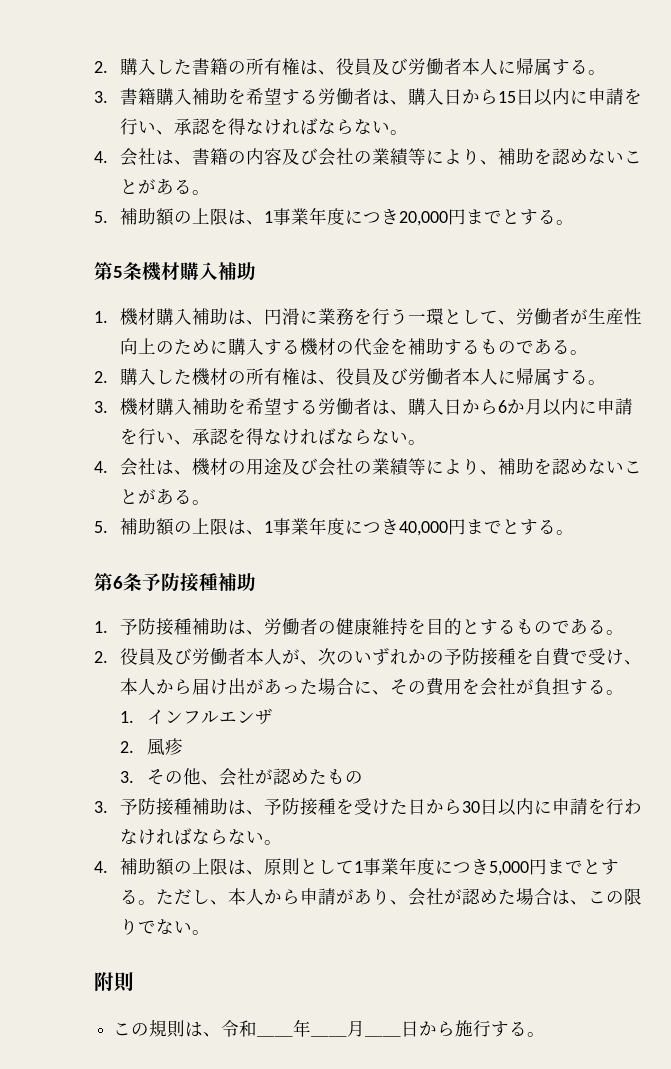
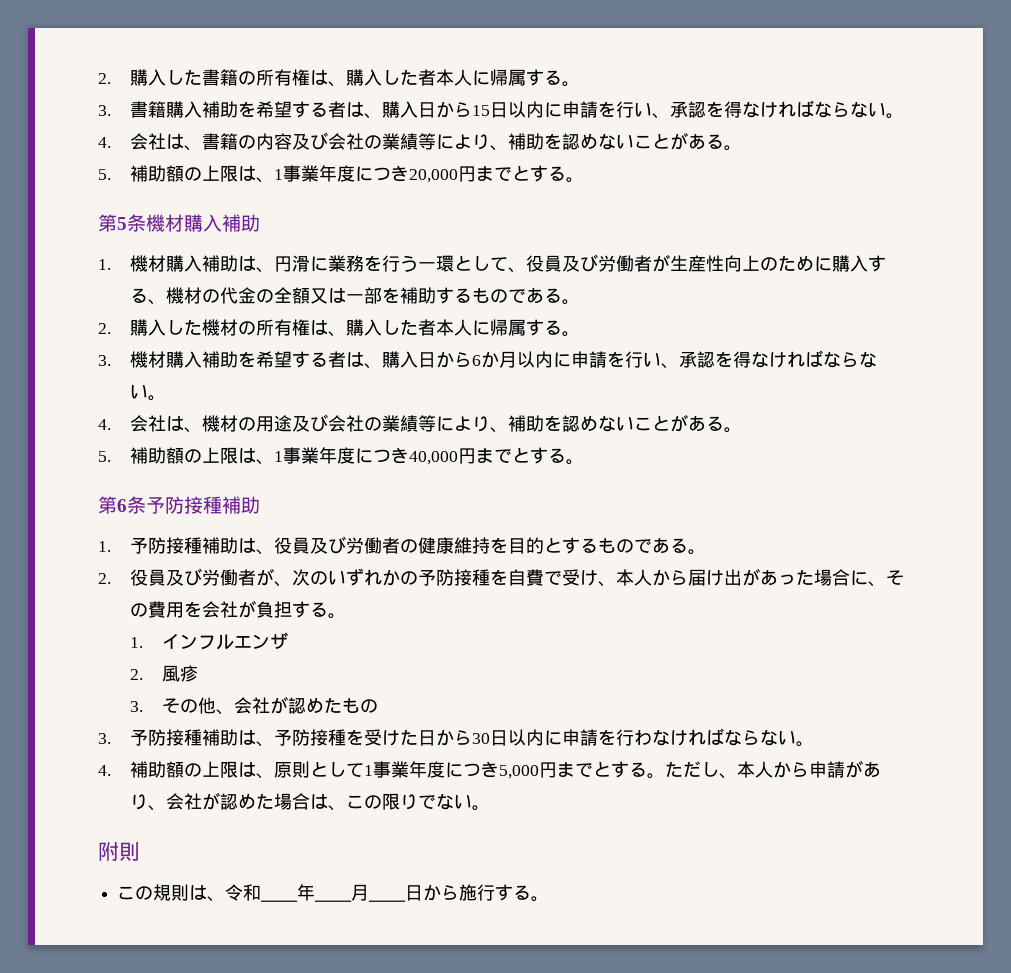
- 2.購入した書籍の所有権は、役員及び労働者本人に帰属する。
+ 2.購入した書籍の所有権は、購入した者本人に帰属する。
- 3.書籍購入補助を希望する労働者は、購入日から15日以内に申請を行い、承認を得なければならない。
+ 3.書籍購入補助を希望する者は、購入日から15日以内に申請を行い、承認を得なければならない。
- 1.機材購入補助は、円滑に業務を行う一環として、労働者が生産性向上のために購入する機材の代金を補助するものである。
+ 1.機材購入補助は、円滑に業務を行う一環として、役員及び労働者が生産性向上のために購入する、機材の代金の全額又は一部を補助するものである。
- 2.購入した機材の所有権は、役員及び労働者本人に帰属する。
+ 2.購入した機材の所有権は、購入した者本人に帰属する。
- 3.機材購入補助を希望する労働者は、購入日から6か月以内に申請を行い、承認を得なければならない。
+ 3.機材購入補助を希望する者は、購入日から6か月以内に申請を行い、承認を得なければならない。
- 1.予防接種補助は、労働者の健康維持を目的とするものである。
+ 1.予防接種補助は、役員及び労働者の健康維持を目的とするものである。
- 2.役員及び労働者本人が、次のいずれかの予防接種を自費で受け、本人から届け出があった場合に、その費用を会社が負担する。
+ 2.役員及び労働者が、次のいずれかの予防接種を自費で受け、本人から届け出があった場合に、その費用を会社が負担する。

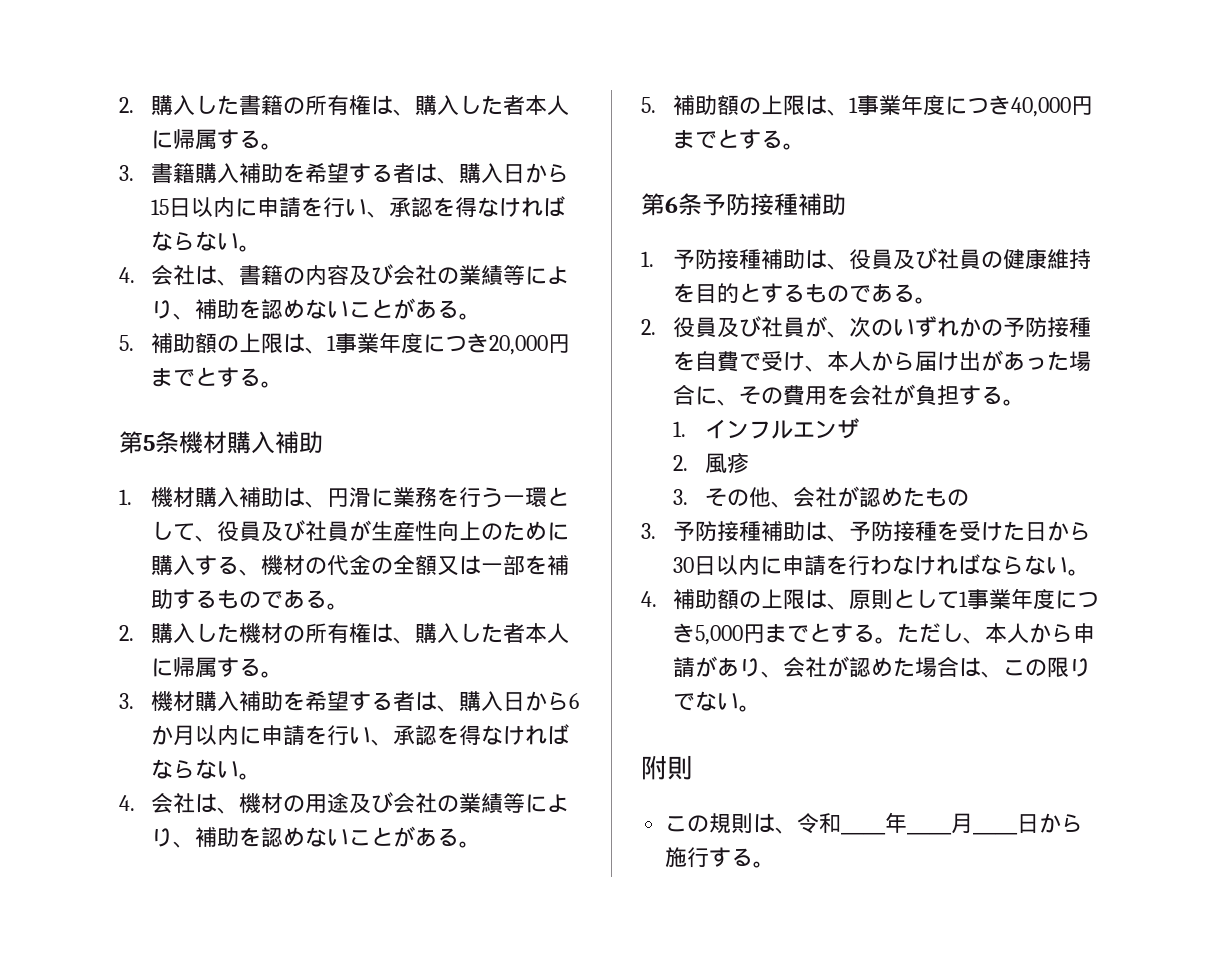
- 1.機材購入補助は、円滑に業務を行う一環として、役員及び労働者が生産性向上のために購入する、機材の代金の全額又は一部を補助するものである。
+ 1.機材購入補助は、円滑に業務を行う一環として、役員及び社員が生産性向上のために購入する、機材の代金の全額又は一部を補助するものである。
- 1.予防接種補助は、役員及び労働者の健康維持を目的とするものである。
+ 1.予防接種補助は、役員及び社員の健康維持を目的とするものである。
- 2.役員及び労働者が、次のいずれかの予防接種を自費で受け、本人から届け出があった場合に、その費用を会社が負担する。
+ 2.役員及び社員が、次のいずれかの予防接種を自費で受け、本人から届け出があった場合に、その費用を会社が負担する。

